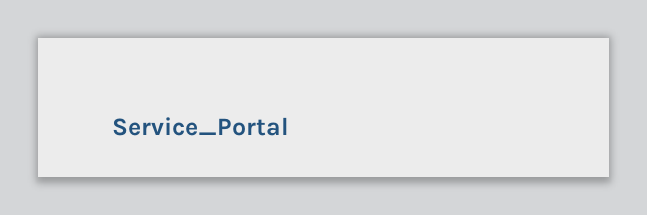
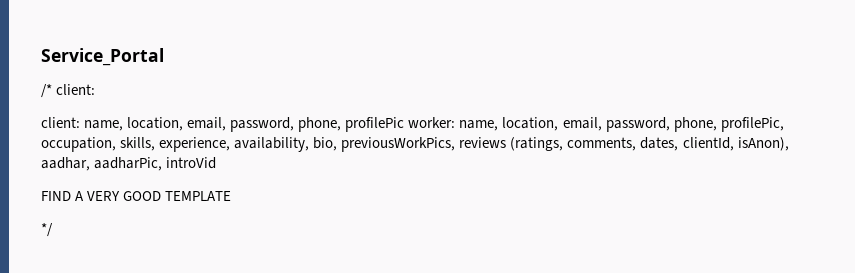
+ /* client:
+ client: name, location, email, password, phone, profilePic worker: name, location, email, password, phone, profilePic, occupation, skills, experience, availability, bio, previousWorkPics, reviews (ratings, comments, dates, clientId, isAnon), aadhar, aadharPic, introVid
+ FIND A VERY GOOD TEMPLATE
+ */

